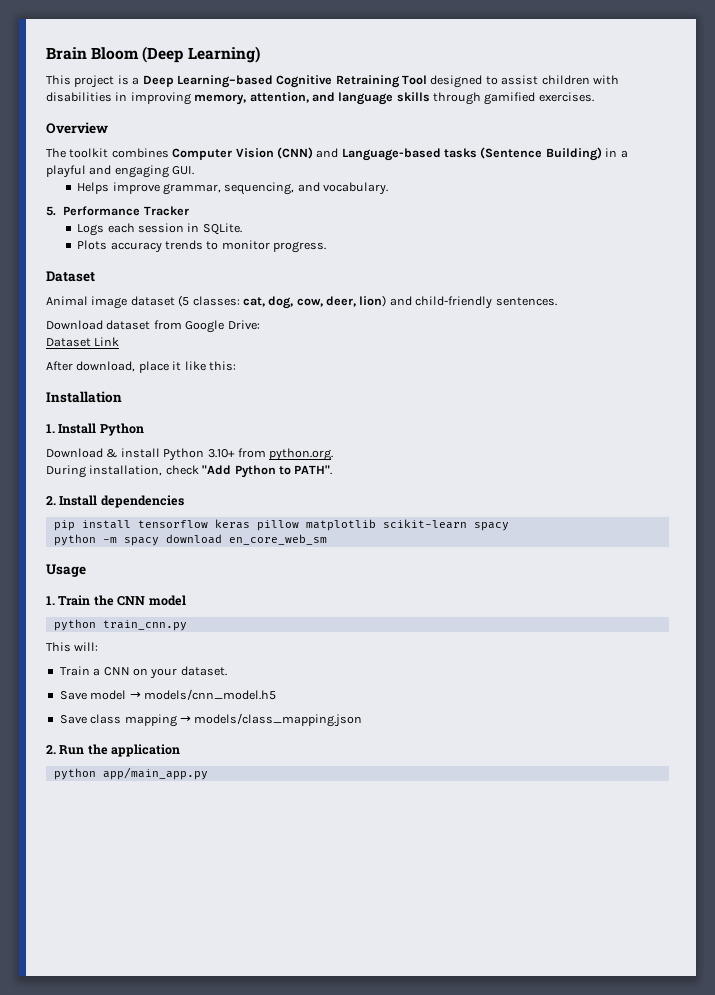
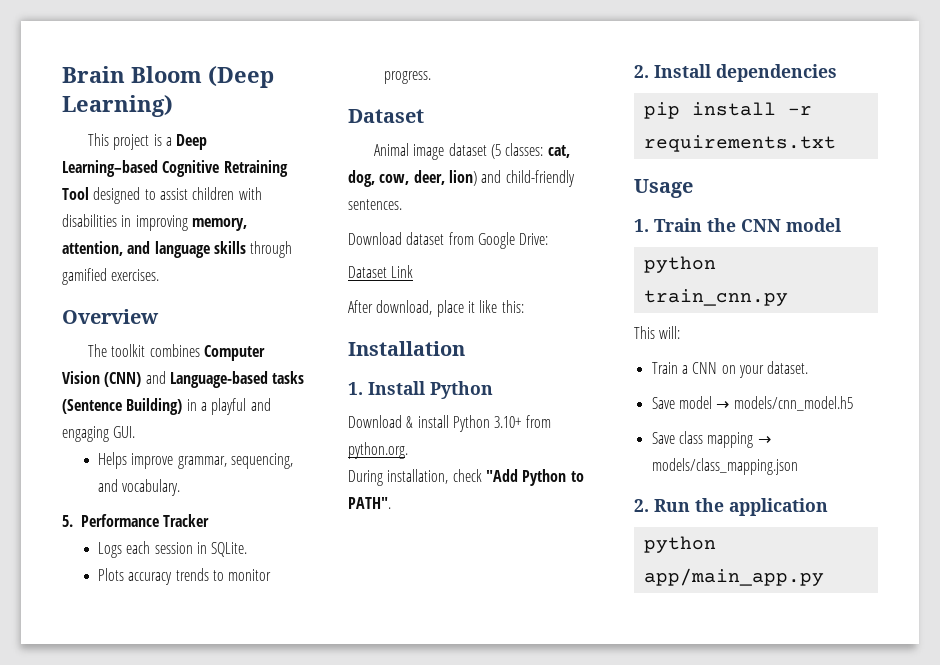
- pip install tensorflow keras pillow matplotlib scikit-learn spacy
- python -m spacy download en_core_web_sm
+ pip install -r requirements.txt

